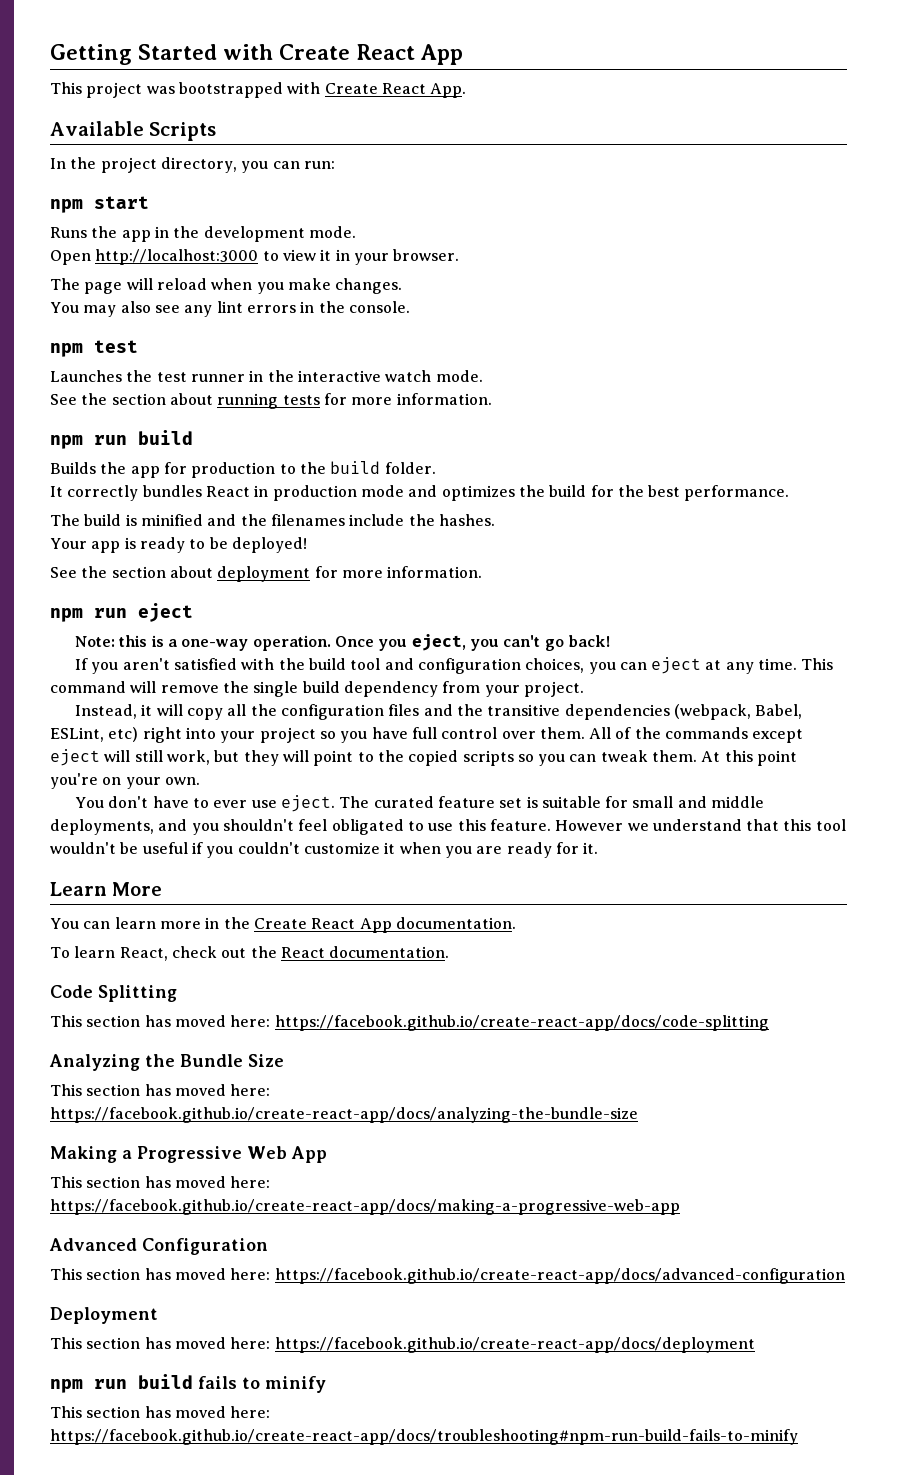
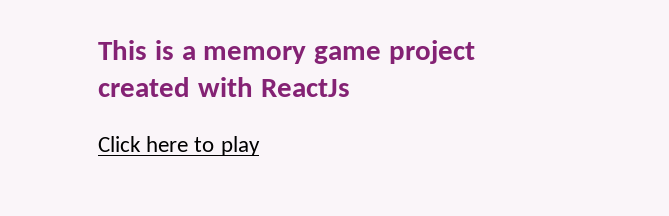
- Getting Started with Create React App
- This project was bootstrapped with Create React App.
- Available Scripts
- In the project directory, you can run:
- npm start
- Runs the app in the development mode.
- Open http://localhost:3000 to view it in your browser.
- The page will reload when you make changes.
- You may also see any lint errors in the console.
- npm test
- Launches the test runner in the interactive watch mode.
- See the section about running tests for more information.
- npm run build
- Builds the app for production to the build folder.
- It correctly bundles React in production mode and optimizes the build for the best performance.
- The build is minified and the filenames include the hashes.
- Your app is ready to be deployed!
- See the section about deployment for more information.
- npm run eject
- Note: this is a one-way operation. Once you eject, you can't go back!
- If you aren't satisfied with the build tool and configuration choices, you can eject at any time. This command will remove the single build dependency from your project.
- Instead, it will copy all the configuration files and the transitive dependencies (webpack, Babel, ESLint, etc) right into your project so you have full control over them. All of the commands except eject will still work, but they will point to the copied scripts so you can tweak them. At this point you're on your own.
- You don't have to ever use eject. The curated feature set is suitable for small and middle deployments, and you shouldn't feel obligated to use this feature. However we understand that this tool wouldn't be useful if you couldn't customize it when you are ready for it.
- Learn More
- You can learn more in the Create React App documentation.
- To learn React, check out the React documentation.
- Code Splitting
- This section has moved here: https://facebook.github.io/create-react-app/docs/code-splitting
- Analyzing the Bundle Size
- This section has moved here: https://facebook.github.io/create-react-app/docs/analyzing-the-bundle-size
- Making a Progressive Web App
- This section has moved here: https://facebook.github.io/create-react-app/docs/making-a-progressive-web-app
- Advanced Configuration
- This section has moved here: https://facebook.github.io/create-react-app/docs/advanced-configuration
- Deployment
- This section has moved here: https://facebook.github.io/create-react-app/docs/deployment
- npm run build fails to minify
- This section has moved here: https://facebook.github.io/create-react-app/docs/troubleshooting#npm-run-build-fails-to-minify
+ This is a memory game project created with ReactJs
+ Click here to play

